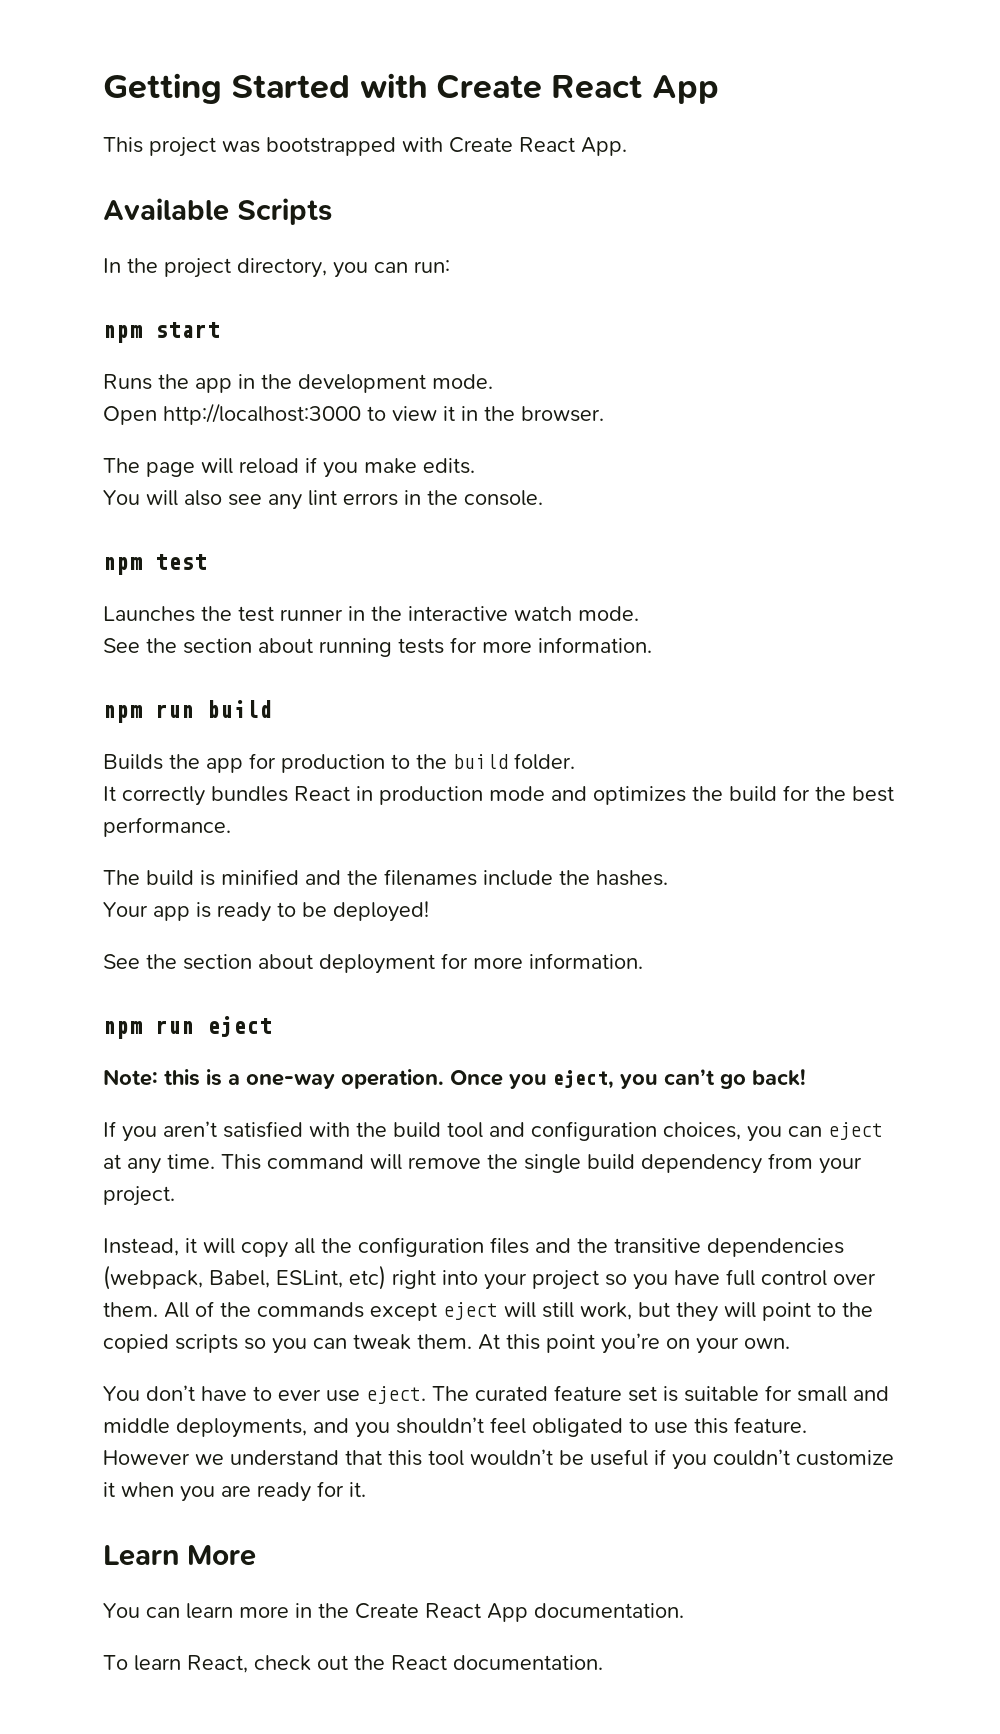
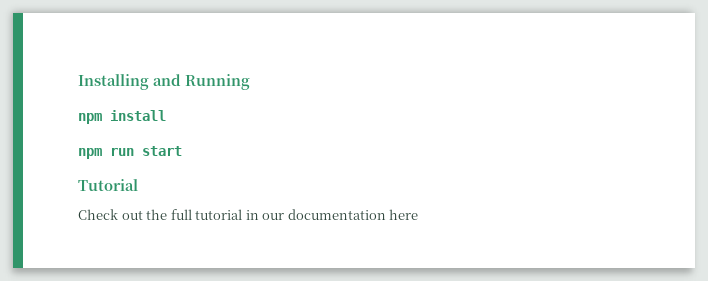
- Getting Started with Create React App
- This project was bootstrapped with Create React App.
- Available Scripts
- In the project directory, you can run:
- npm start
- Runs the app in the development mode.
- Open http://localhost:3000 to view it in the browser.
- The page will reload if you make edits.
- You will also see any lint errors in the console.
- npm test
- Launches the test runner in the interactive watch mode.
- See the section about running tests for more information.
- npm run build
- Builds the app for production to the build folder.
- It correctly bundles React in production mode and optimizes the build for the best performance.
- The build is minified and the filenames include the hashes.
- Your app is ready to be deployed!
- See the section about deployment for more information.
- npm run eject
- Note: this is a one-way operation. Once you eject, you can’t go back!
- If you aren’t satisfied with the build tool and configuration choices, you can eject at any time. This command will remove the single build dependency from your project.
- Instead, it will copy all the configuration files and the transitive dependencies (webpack, Babel, ESLint, etc) right into your project so you have full control over them. All of the commands except eject will still work, but they will point to the copied scripts so you can tweak them. At this point you’re on your own.
- You don’t have to ever use eject. The curated feature set is suitable for small and middle deployments, and you shouldn’t feel obligated to use this feature. However we understand that this tool wouldn’t be useful if you couldn’t customize it when you are ready for it.
- Learn More
- You can learn more in the Create React App documentation.
- To learn React, check out the React documentation.
+ Installing and Running
+ npm install
+ npm run start
+ Tutorial
+ Check out the full tutorial in our documentation here

